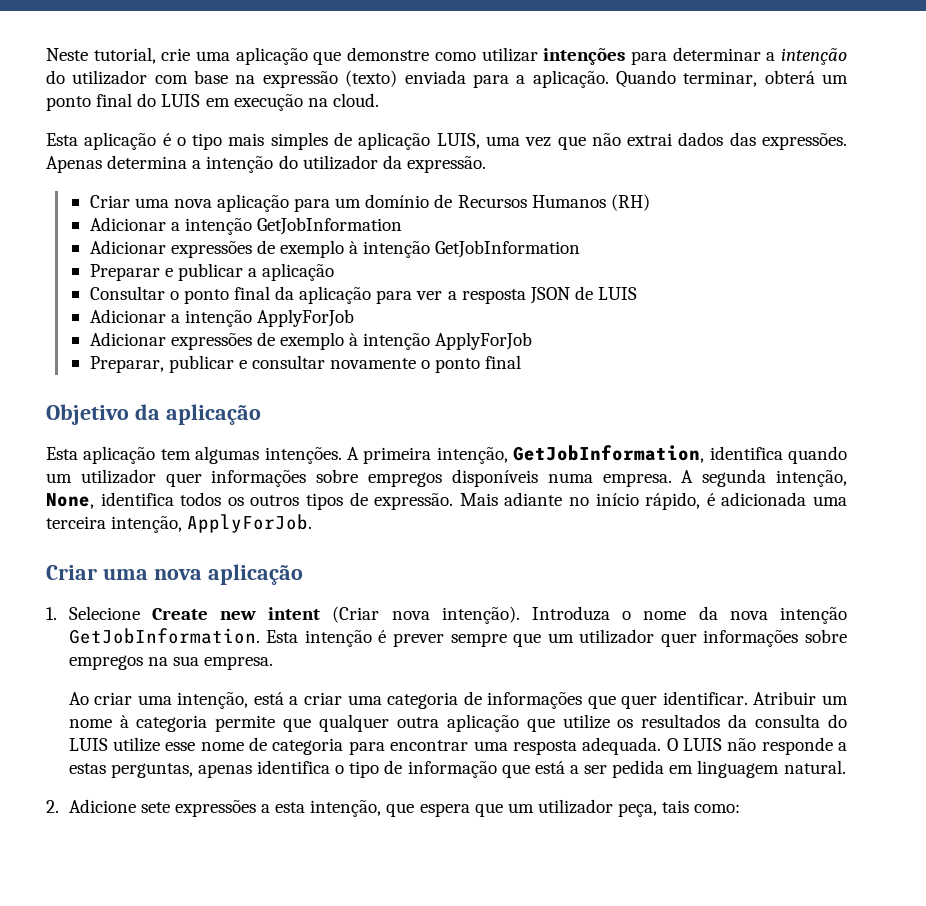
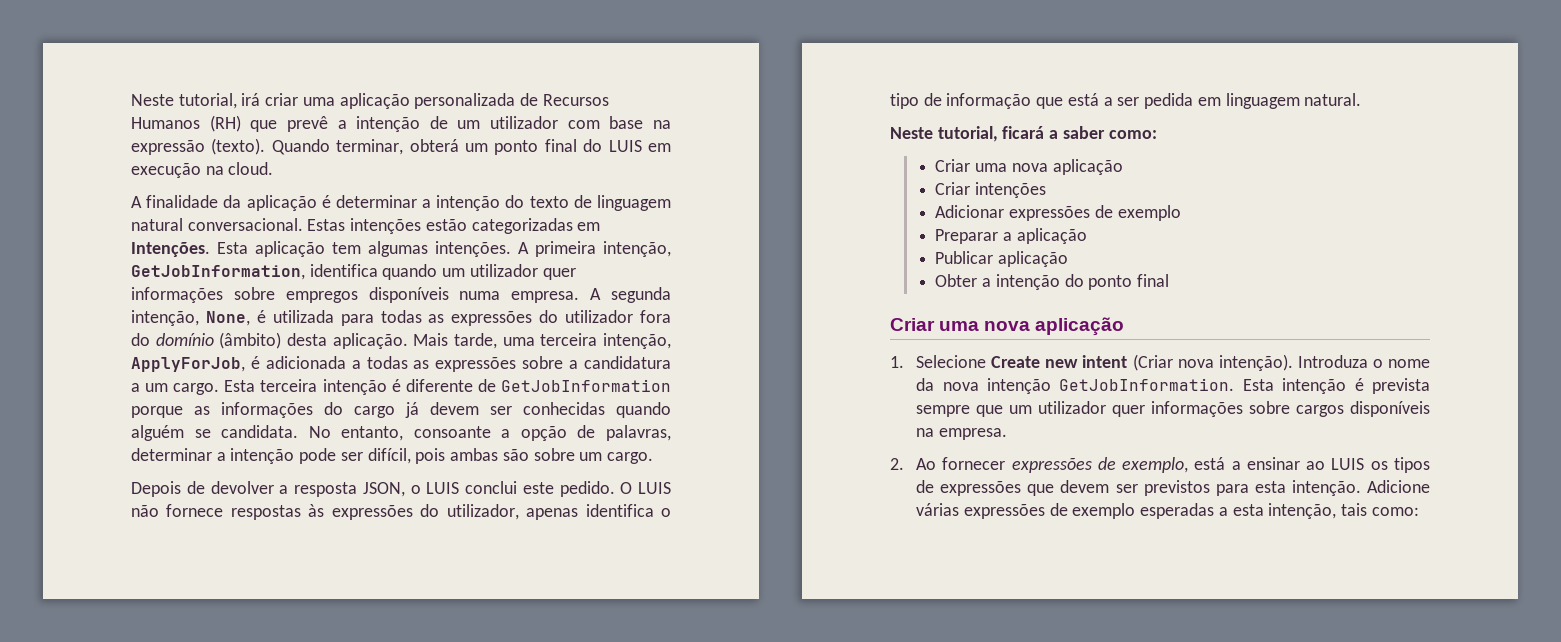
- Neste tutorial, crie uma aplicação que demonstre como utilizar intenções para determinar a intenção do utilizador com base na expressão (texto) enviada para a aplicação.
+ Neste tutorial, irá criar uma aplicação personalizada de Recursos Humanos (RH) que prevê a intenção de um utilizador com base na expressão (texto).
- Esta aplicação é o tipo mais simples de aplicação LUIS, uma vez que não extrai dados das expressões. Apenas determina a intenção do utilizador da expressão.
- Criar uma nova aplicação para um domínio de Recursos Humanos (RH)
- Adicionar a intenção GetJobInformation
- Adicionar expressões de exemplo à intenção GetJobInformation
- Preparar e publicar a aplicação
- Consultar o ponto final da aplicação para ver a resposta JSON de LUIS
- Adicionar a intenção ApplyForJob
- Adicionar expressões de exemplo à intenção ApplyForJob
- Preparar, publicar e consultar novamente o ponto final
- Objetivo da aplicação
- Esta aplicação tem algumas intenções.
+ A finalidade da aplicação é determinar a intenção do texto de linguagem natural conversacional. Estas intenções estão categorizadas em Intenções. Esta aplicação tem algumas intenções.
- A segunda intenção, None, identifica todos os outros tipos de expressão. Mais adiante no início rápido, é adicionada uma terceira intenção, ApplyForJob.
+ A segunda intenção, None, é utilizada para todas as expressões do utilizador fora do domínio (âmbito) desta aplicação. Mais tarde, uma terceira intenção, ApplyForJob, é adicionada a todas as expressões sobre a candidatura a um cargo. Esta terceira intenção é diferente de GetJobInformation porque as informações do cargo já devem ser conhecidas quando alguém se candidata. No entanto, consoante a opção de palavras, determinar a intenção pode ser difícil, pois ambas são sobre um cargo.
+ Depois de devolver a resposta JSON, o LUIS conclui este pedido. O LUIS não fornece respostas às expressões do utilizador, apenas identifica o tipo de informação que está a ser pedida em linguagem natural.
+ Neste tutorial, ficará a saber como:
+ Criar uma nova aplicação
+ Criar intenções
+ Adicionar expressões de exemplo
+ Preparar a aplicação
+ Publicar aplicação
+ Obter a intenção do ponto final
- Esta intenção é prever sempre que um utilizador quer informações sobre empregos na sua empresa.
- Ao criar uma intenção, está a criar uma categoria de informações que quer identificar. Atribuir um nome à categoria permite que qualquer outra aplicação que utilize os resultados da consulta do LUIS utilize esse nome de categoria para encontrar uma resposta adequada. O LUIS não responde a estas perguntas, apenas identifica o tipo de informação que está a ser pedida em linguagem natural.
- 2. Adicione sete expressões a esta intenção, que espera que um utilizador peça, tais como:
+ Esta intenção é prevista sempre que um utilizador quer informações sobre cargos disponíveis na empresa.
+ 2. Ao fornecer expressões de exemplo, está a ensinar ao LUIS os tipos de expressões que devem ser previstos para esta intenção. Adicione várias expressões de exemplo esperadas a esta intenção, tais como:

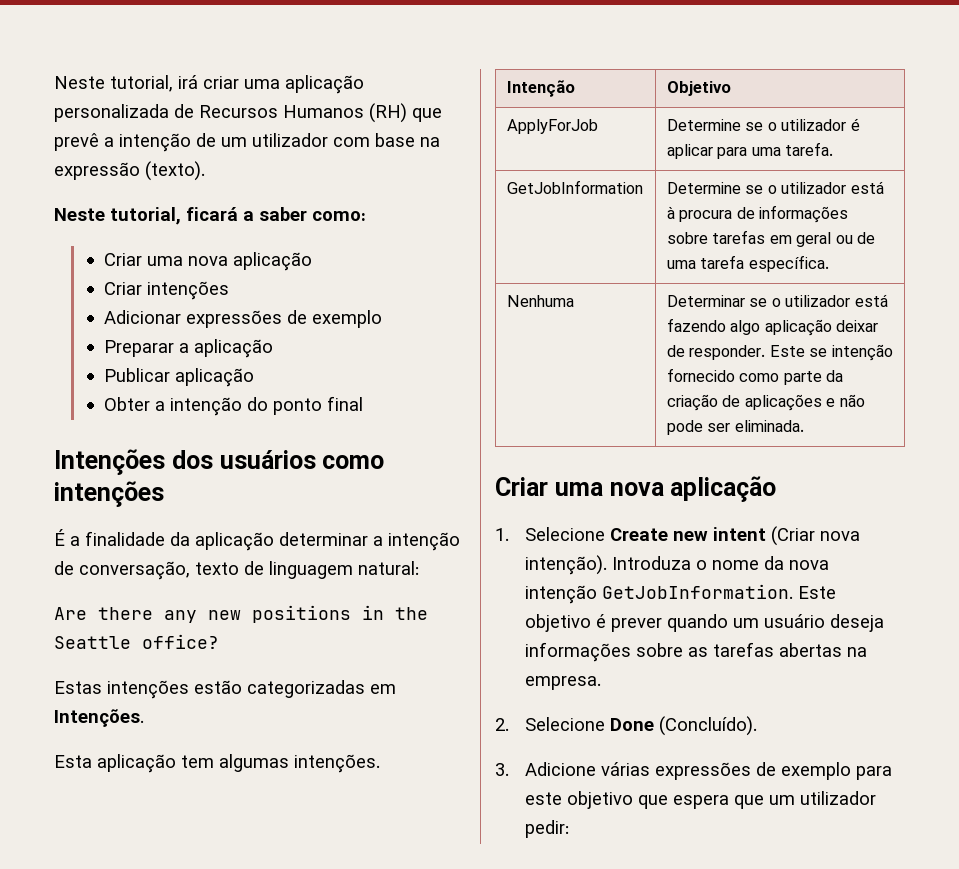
- Quando terminar, obterá um ponto final do LUIS em execução na cloud.
- A finalidade da aplicação é determinar a intenção do texto de linguagem natural conversacional. Estas intenções estão categorizadas em Intenções. Esta aplicação tem algumas intenções. A primeira intenção, GetJobInformation, identifica quando um utilizador quer informações sobre empregos disponíveis numa empresa. A segunda intenção, None, é utilizada para todas as expressões do utilizador fora do domínio (âmbito) desta aplicação. Mais tarde, uma terceira intenção, ApplyForJob, é adicionada a todas as expressões sobre a candidatura a um cargo. Esta terceira intenção é diferente de GetJobInformation porque as informações do cargo já devem ser conhecidas quando alguém se candidata. No entanto, consoante a opção de palavras, determinar a intenção pode ser difícil, pois ambas são sobre um cargo.
- Depois de devolver a resposta JSON, o LUIS conclui este pedido. O LUIS não fornece respostas às expressões do utilizador, apenas identifica o tipo de informação que está a ser pedida em linguagem natural.
+ Intenções dos usuários como intenções
+ É a finalidade da aplicação determinar a intenção de conversação, texto de linguagem natural:
+ Are there any new positions in the Seattle office?
+ Estas intenções estão categorizadas em Intenções.
+ Esta aplicação tem algumas intenções.
+ Intenção | Objetivo
+ ApplyForJob | Determine se o utilizador é aplicar para uma tarefa.
+ GetJobInformation | Determine se o utilizador está à procura de informações sobre tarefas em geral ou de uma tarefa específica.
+ Nenhuma | Determinar se o utilizador está fazendo algo aplicação deixar de responder. Este se intenção fornecido como parte da criação de aplicações e não pode ser eliminada.
- Esta intenção é prevista sempre que um utilizador quer informações sobre cargos disponíveis na empresa.
- 2. Ao fornecer expressões de exemplo, está a ensinar ao LUIS os tipos de expressões que devem ser previstos para esta intenção. Adicione várias expressões de exemplo esperadas a esta intenção, tais como:
+ Este objetivo é prever quando um usuário deseja informações sobre as tarefas abertas na empresa.
+ 2. Selecione Done (Concluído).
+ 3. Adicione várias expressões de exemplo para este objetivo que espera que um utilizador pedir:

